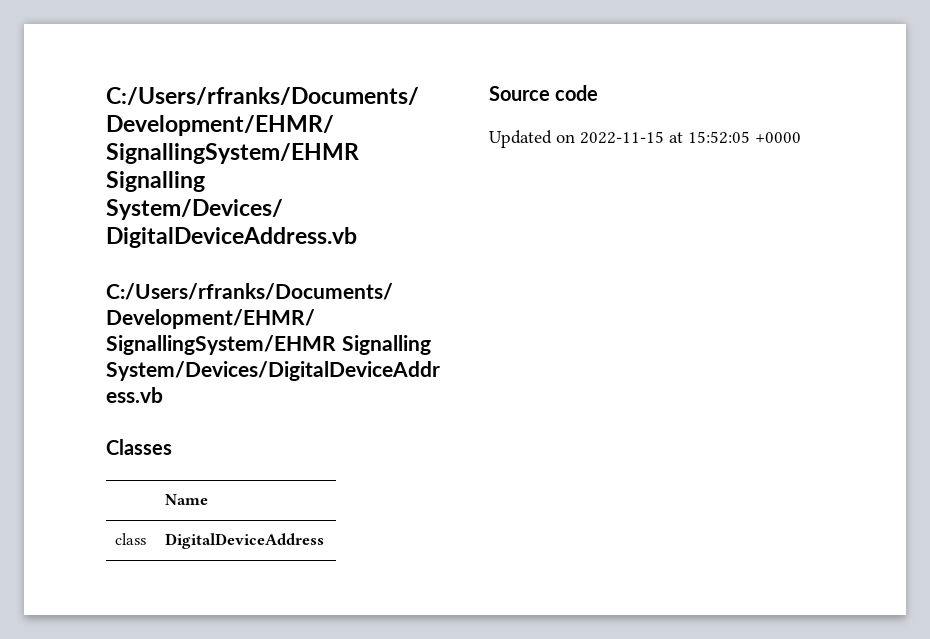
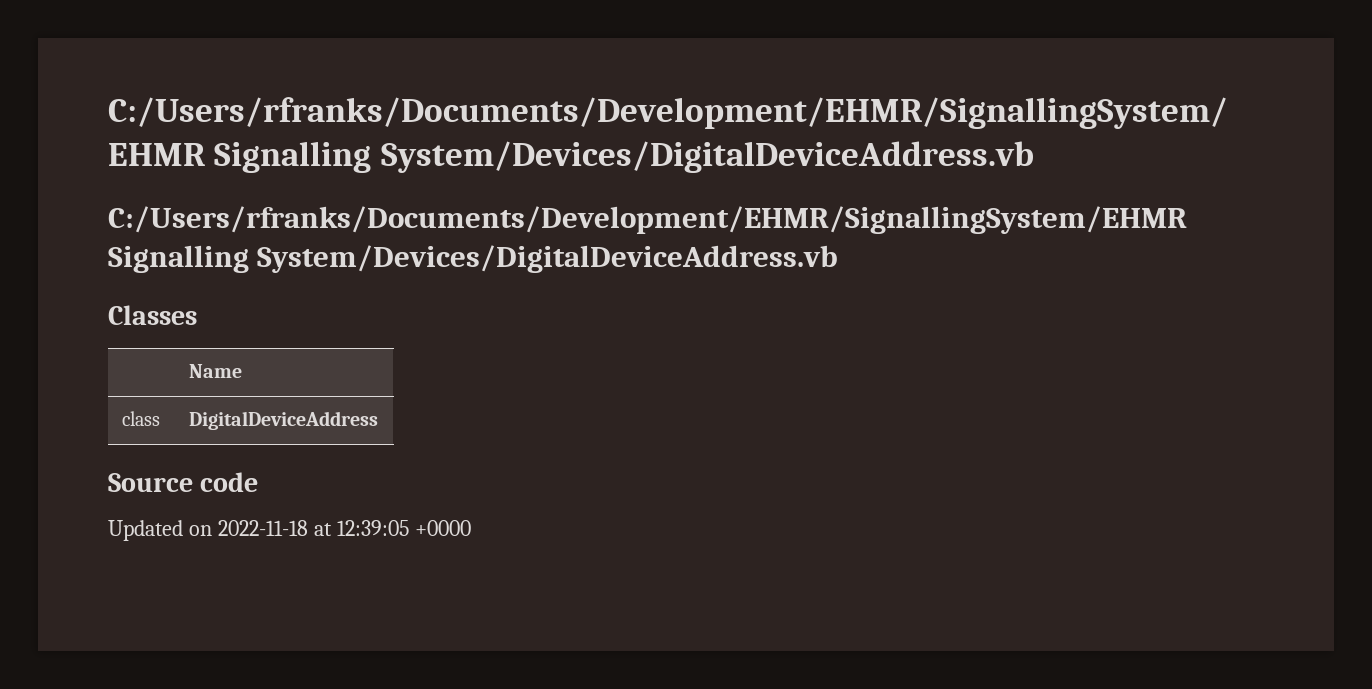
- Updated on 2022-11-15 at 15:52:05 +0000
+ Updated on 2022-11-18 at 12:39:05 +0000

